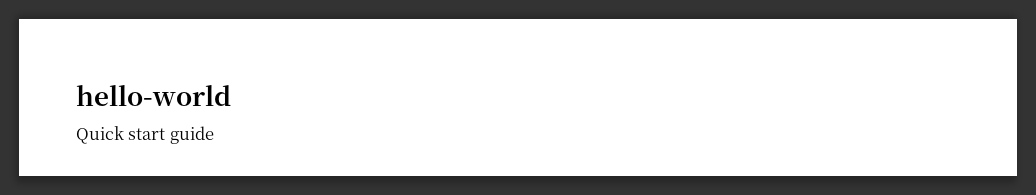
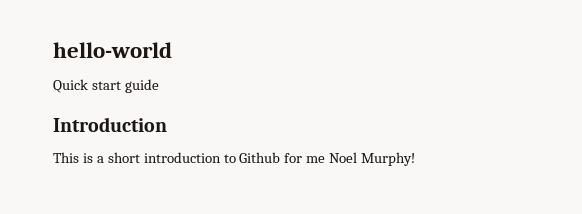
+ Introduction
+ This is a short introduction to Github for me Noel Murphy!

